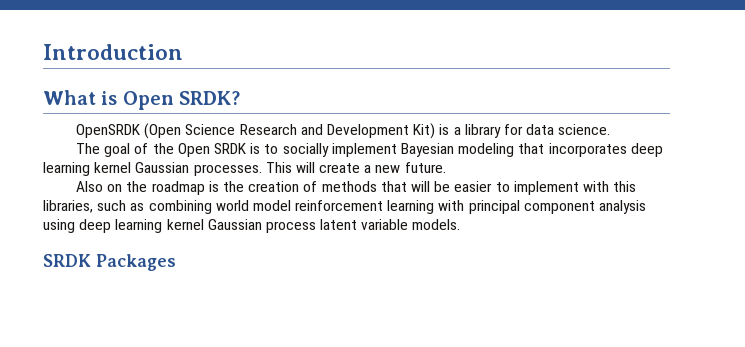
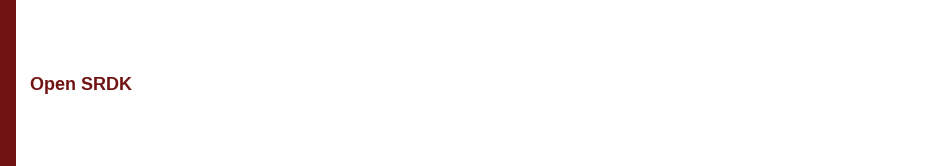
- Introduction
- What is Open SRDK?
- OpenSRDK (Open Science Research and Development Kit) is a library for data science.
- The goal of the Open SRDK is to socially implement Bayesian modeling that incorporates deep learning kernel Gaussian processes. This will create a new future.
- Also on the roadmap is the creation of methods that will be easier to implement with this libraries, such as combining world model reinforcement learning with principal component analysis using deep learning kernel Gaussian process latent variable models.
- SRDK Packages
+ Open SRDK

